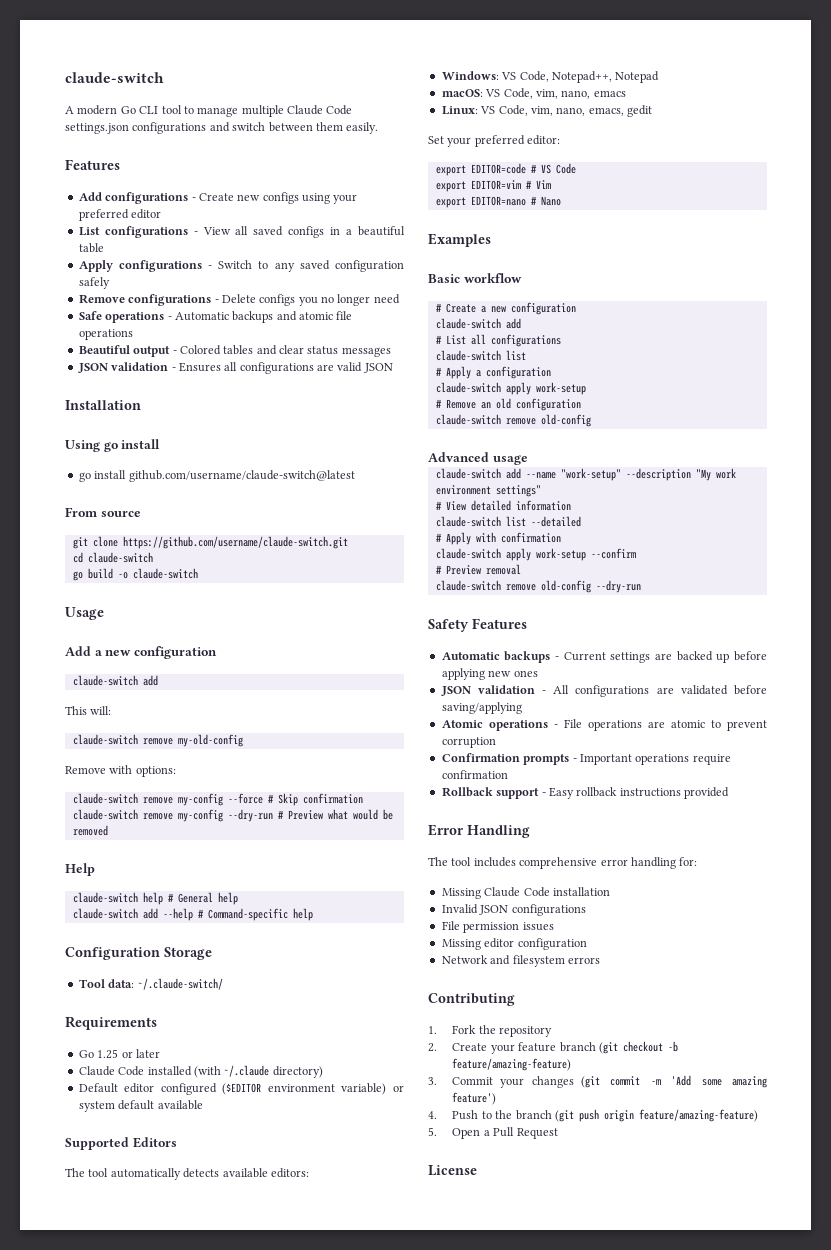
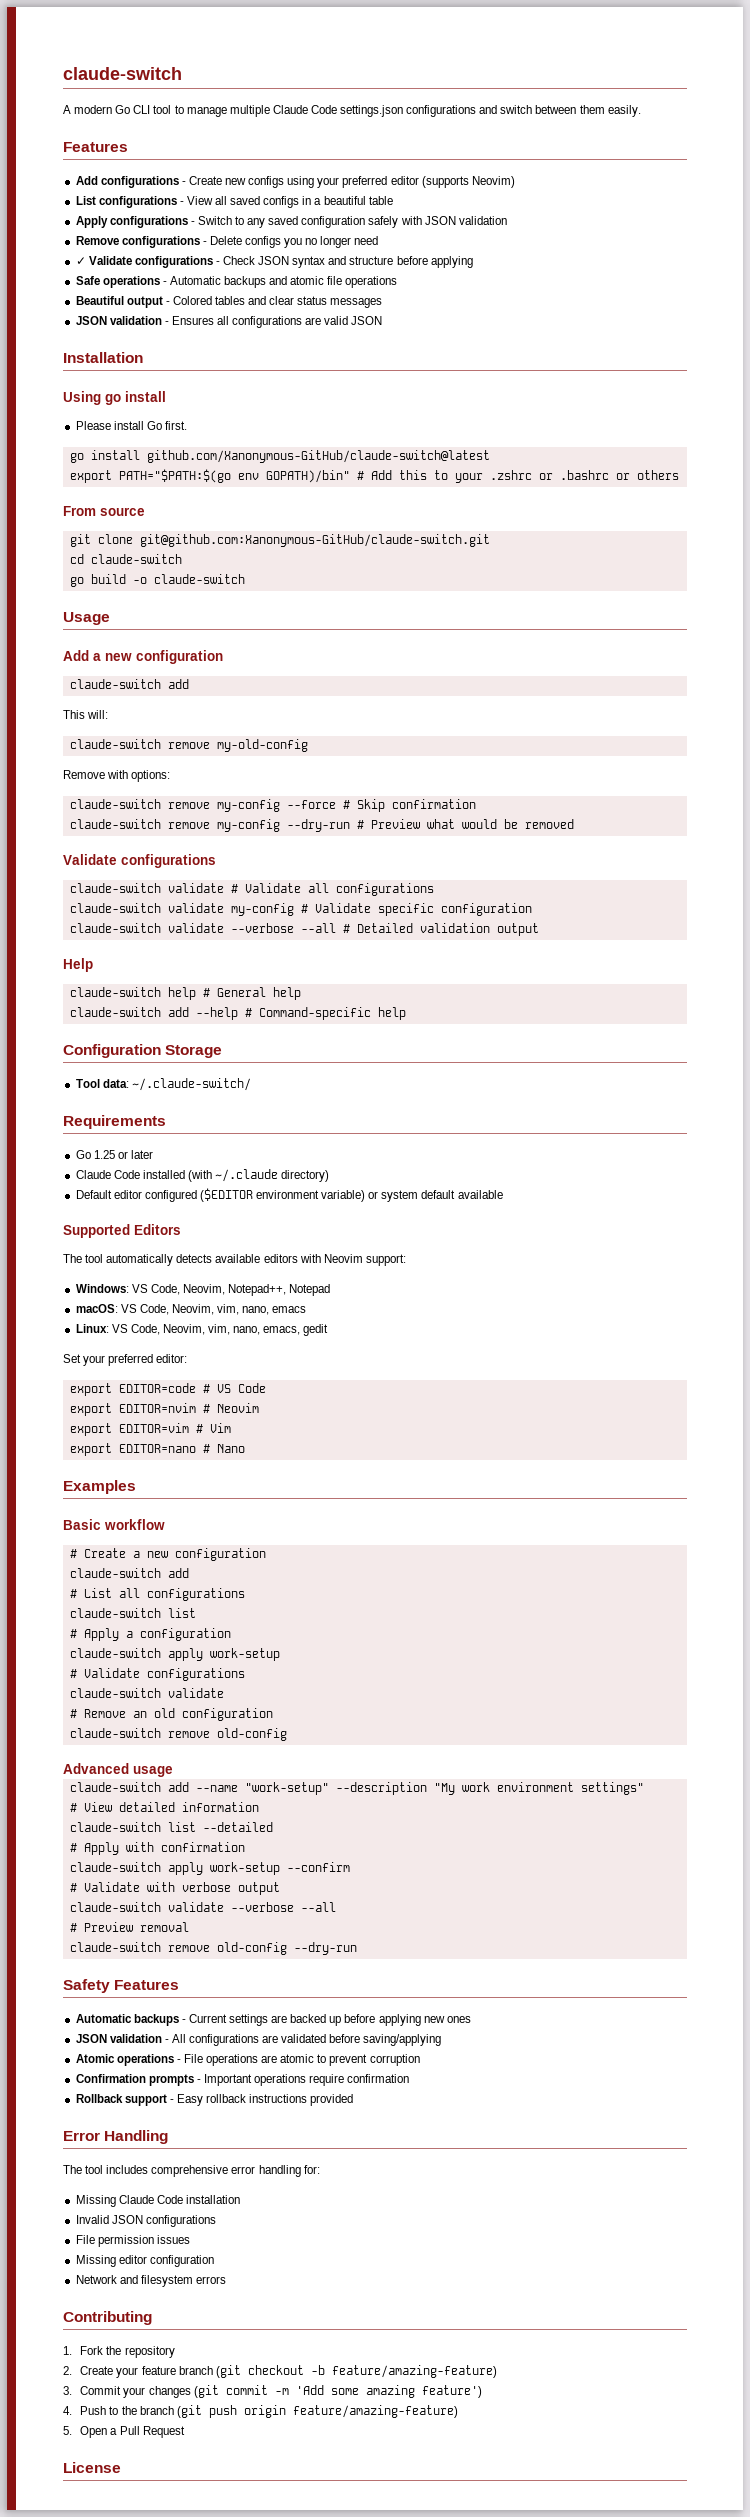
- Add configurations - Create new configs using your preferred editor
+ Add configurations - Create new configs using your preferred editor (supports Neovim)
- Apply configurations - Switch to any saved configuration safely
+ Apply configurations - Switch to any saved configuration safely with JSON validation
+ ✓ Validate configurations - Check JSON syntax and structure before applying
- go install github.com/username/claude-switch@latest
+ Please install Go first.
+ go install github.com/Xanonymous-GitHub/claude-switch@latest
+ export PATH="$PATH:$(go env GOPATH)/bin" # Add this to your .zshrc or .bashrc or others
- git clone https://github.com/username/claude-switch.git
+ git clone git@github.com:Xanonymous-GitHub/claude-switch.git
  claude-switch remove my-config --dry-run # Preview what would be removed
+ Validate configurations
+ claude-switch validate # Validate all configurations
+ claude-switch validate my-config # Validate specific configuration
+ claude-switch validate --verbose --all # Detailed validation output
- The tool automatically detects available editors:
+ The tool automatically detects available editors with Neovim support:
- Windows: VS Code, Notepad++, Notepad
+ Windows: VS Code, Neovim, Notepad++, Notepad
- macOS: VS Code, vim, nano, emacs
+ macOS: VS Code, Neovim, vim, nano, emacs
- Linux: VS Code, vim, nano, emacs, gedit
+ Linux: VS Code, Neovim, vim, nano, emacs, gedit
+ export EDITOR=nvim # Neovim
+ # Validate configurations
+ claude-switch validate
+ # Validate with verbose output
+ claude-switch validate --verbose --all

